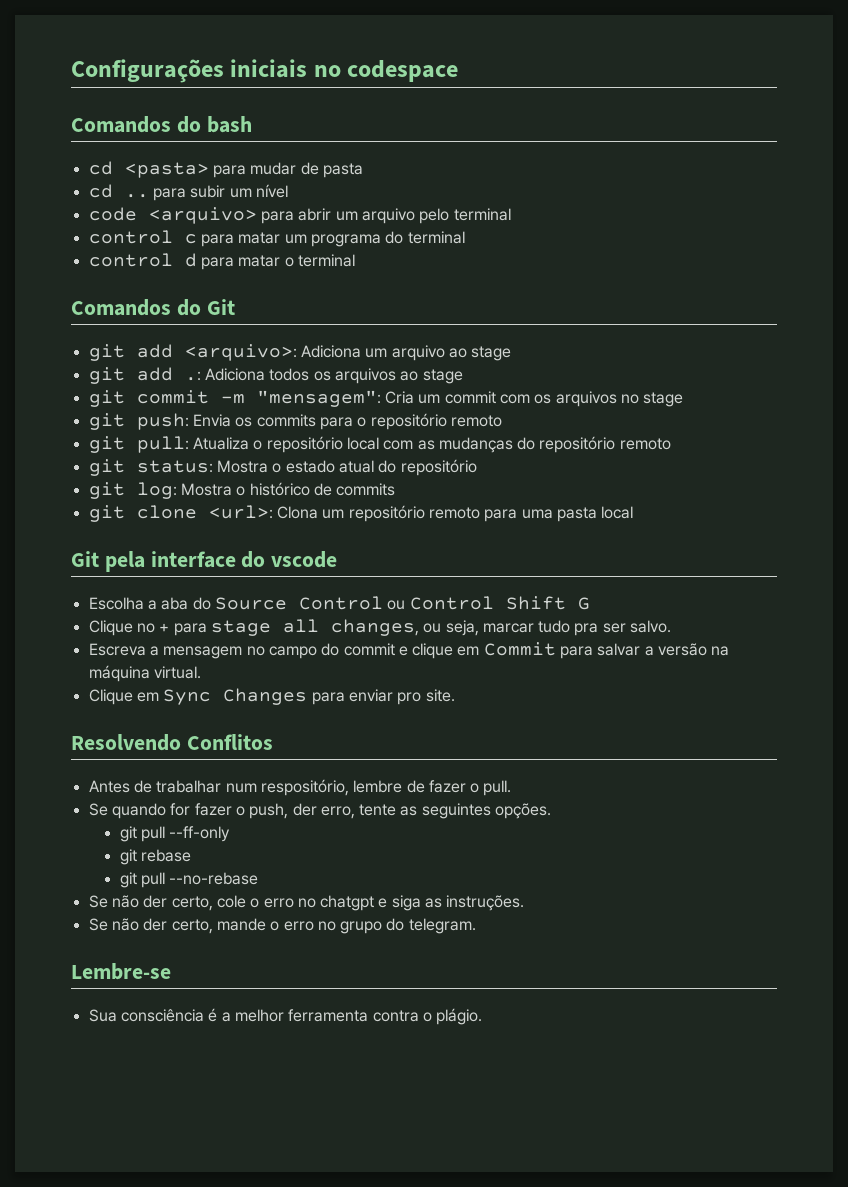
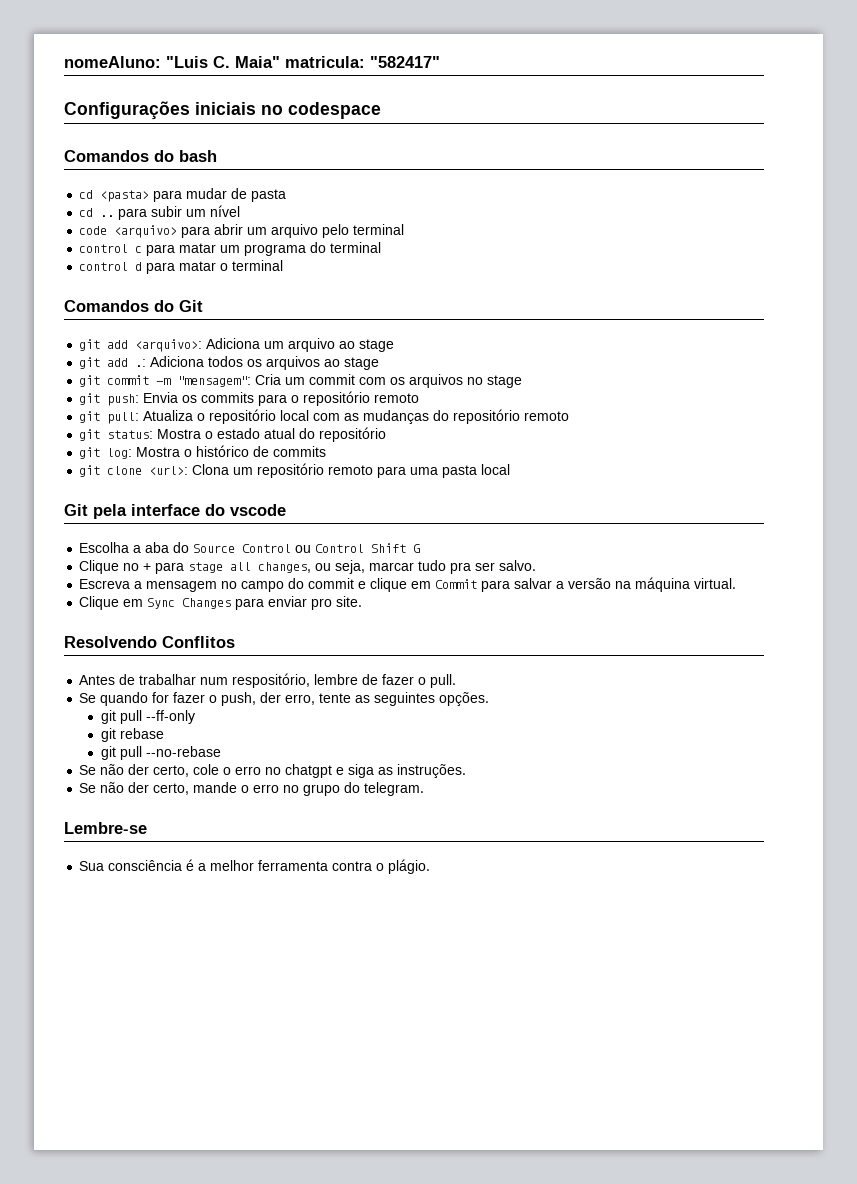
+ nomeAluno: "Luis C. Maia" matricula: "582417"

